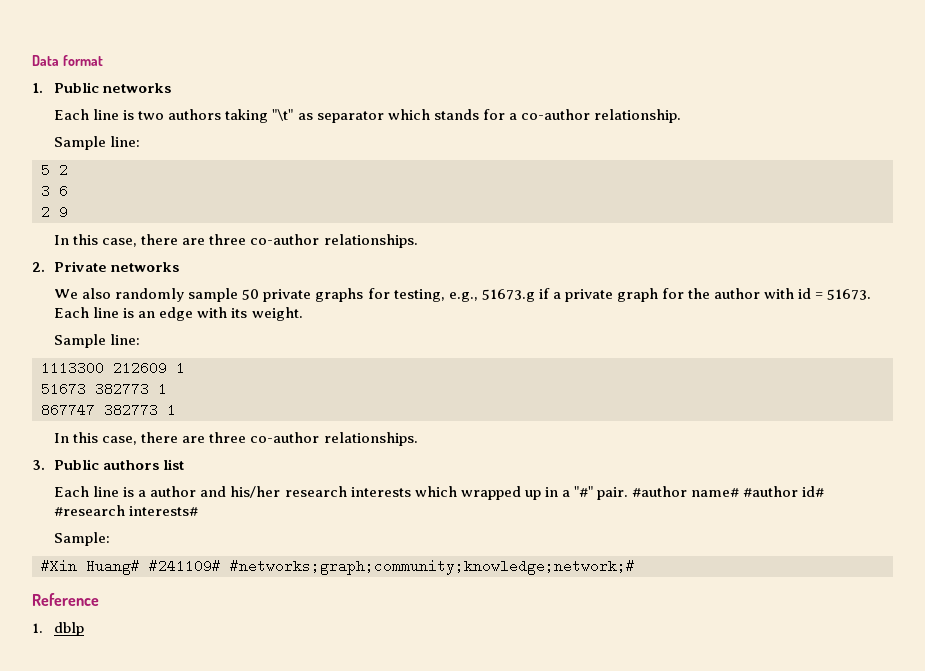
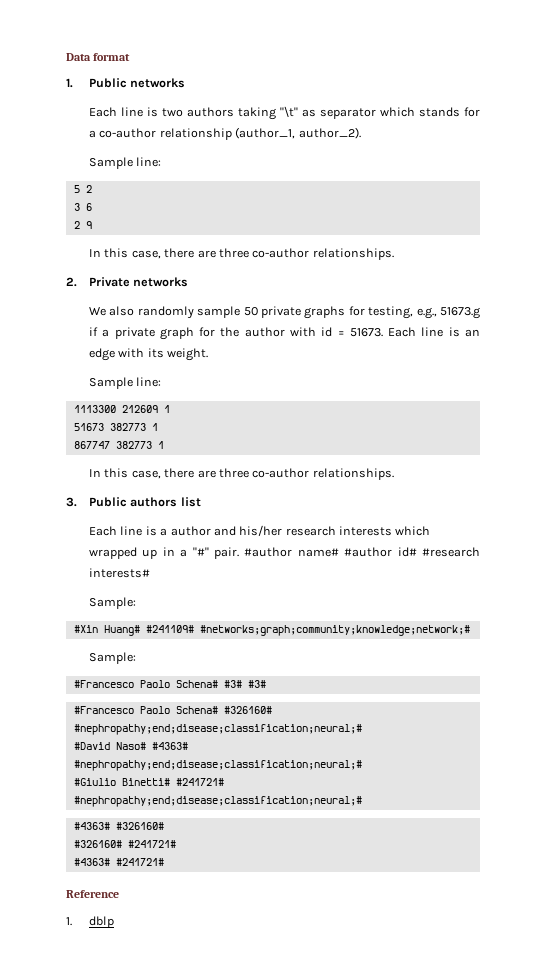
- Each line is two authors taking "\t" as separator which stands for a co-author relationship.
+ Each line is two authors taking "\t" as separator which stands for a co-author relationship (author_1, author_2).
  #Xin Huang# #241109# #networks;graph;community;knowledge;network;#
+ Sample:
+ #Francesco Paolo Schena# #3# #3#
+ #Francesco Paolo Schena# #326160# #nephropathy;end;disease;classification;neural;#
+ #David Naso# #4363# #nephropathy;end;disease;classification;neural;#
+ #Giulio Binetti# #241721# #nephropathy;end;disease;classification;neural;#
+ #4363# #326160#
+ #326160# #241721#
+ #4363# #241721#

